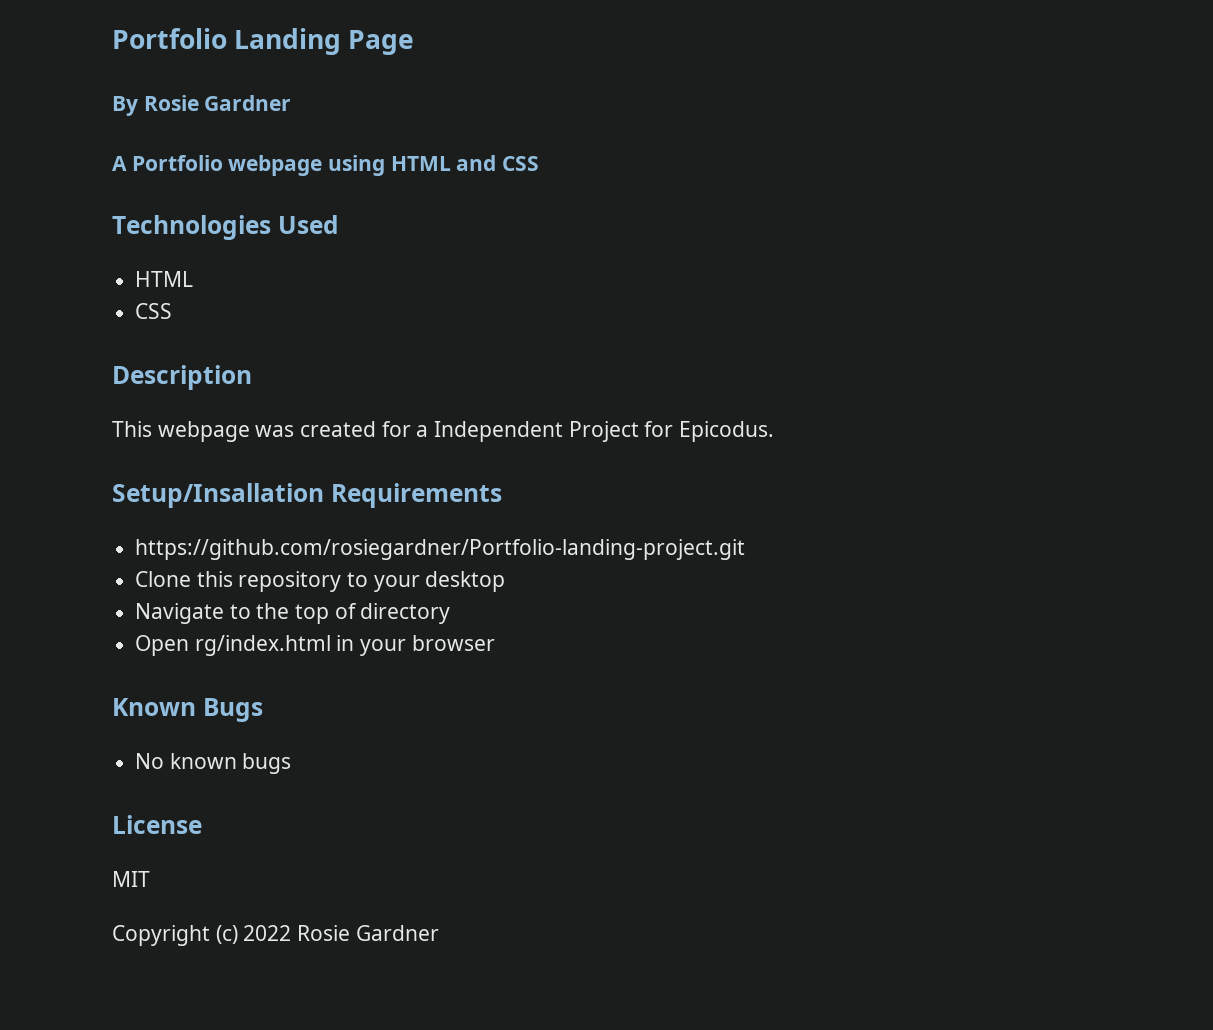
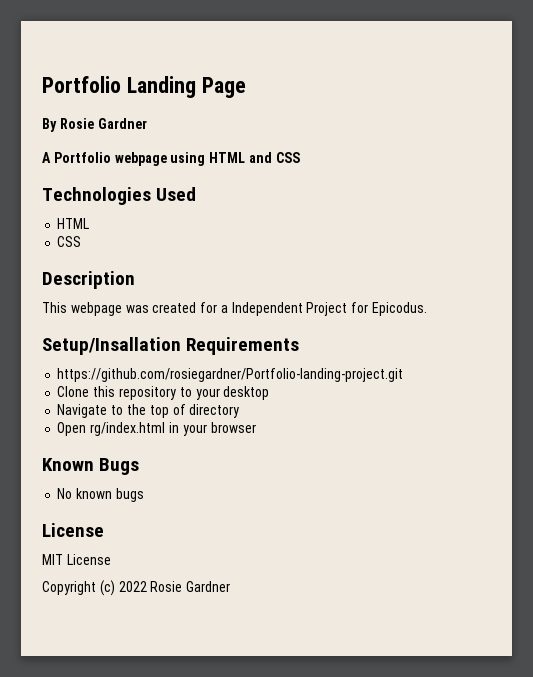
- MIT
+ MIT License

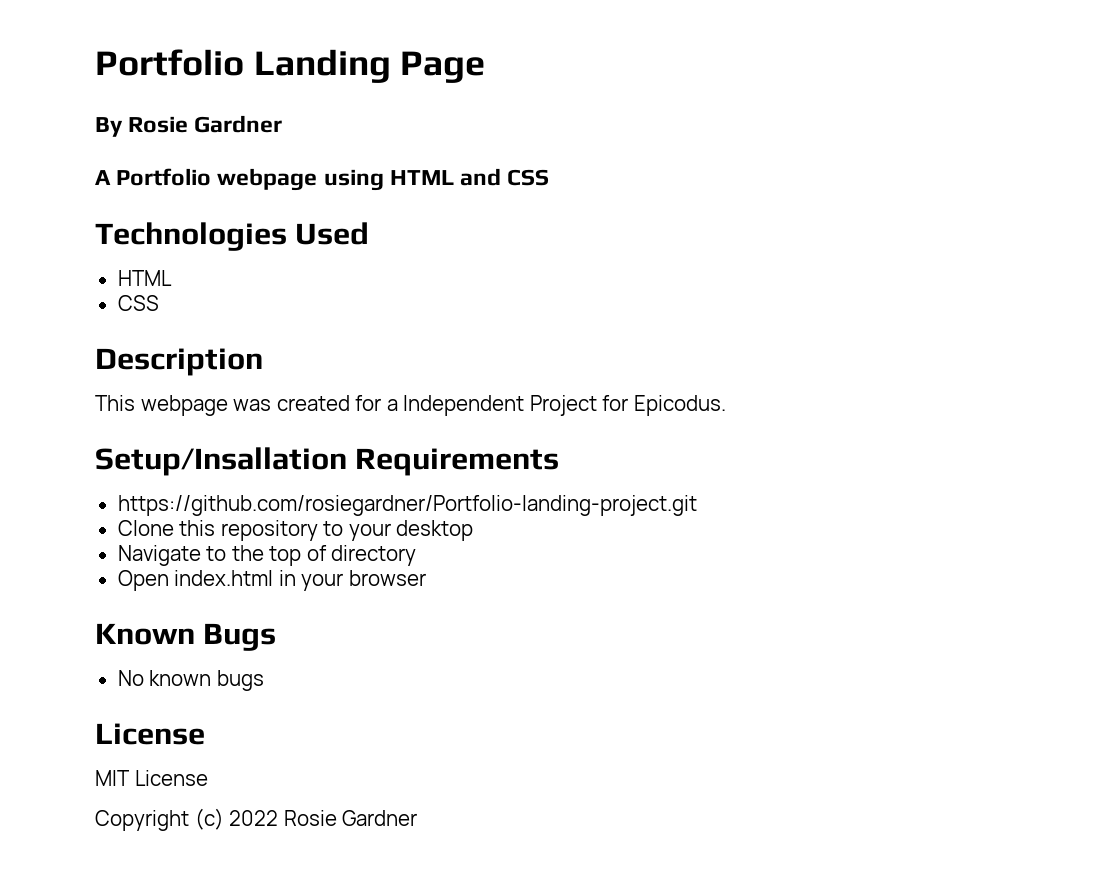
- Open rg/index.html in your browser
+ Open index.html in your browser

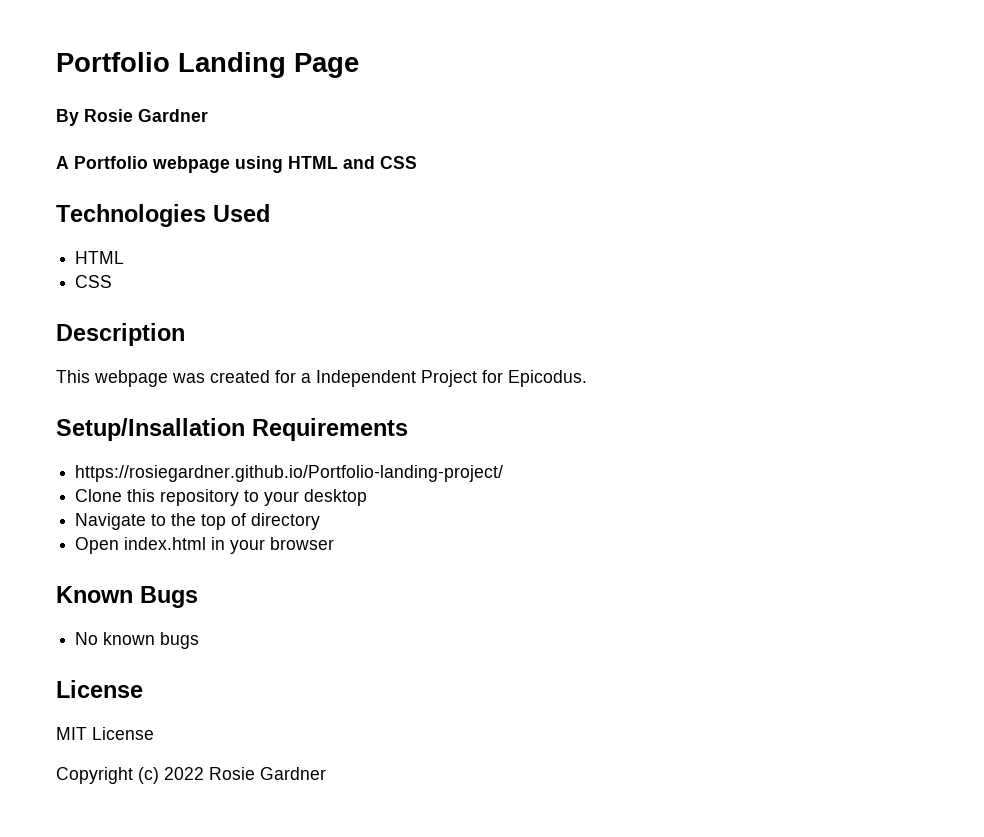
- https://github.com/rosiegardner/Portfolio-landing-project.git
+ https://rosiegardner.github.io/Portfolio-landing-project/

